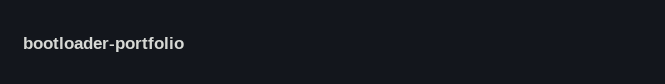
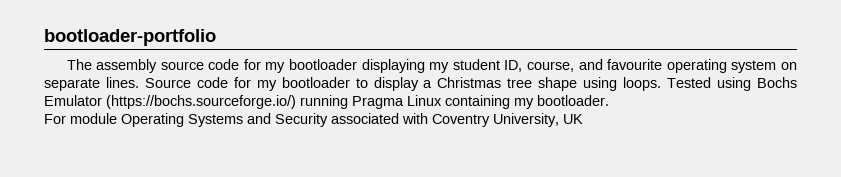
+ The assembly source code for my bootloader displaying my student ID, course, and favourite operating system on separate lines. Source code for my bootloader to display a Christmas tree shape using loops. Tested using Bochs Emulator (https://bochs.sourceforge.io/) running Pragma Linux containing my bootloader.
+ For module Operating Systems and Security associated with Coventry University, UK

